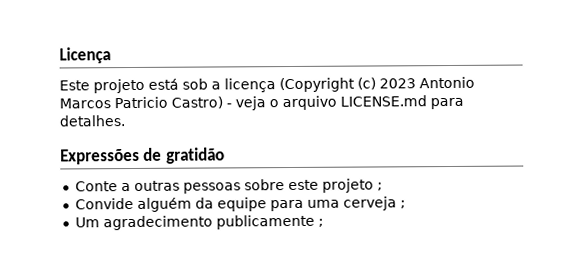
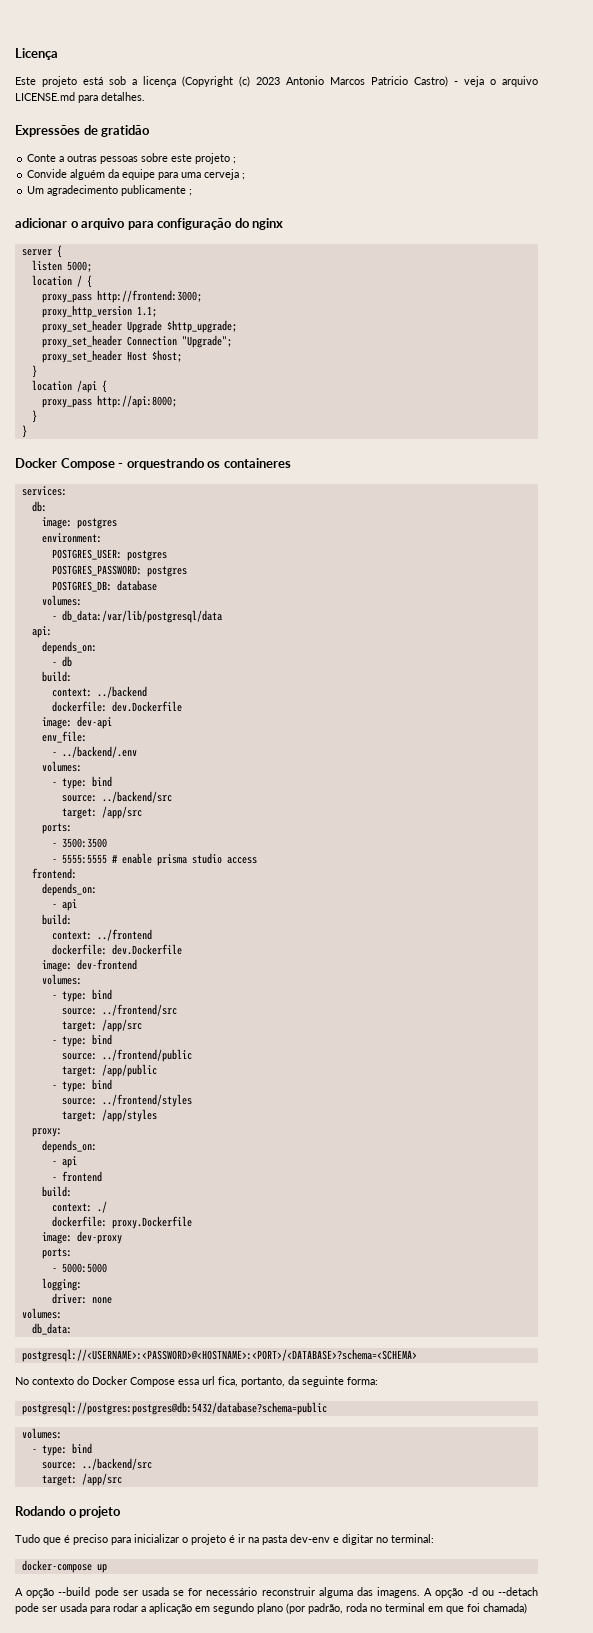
+ adicionar o arquivo para configuração do nginx
+ server {
+ listen 5000;
+ location / {
+ proxy_pass http://frontend:3000;
+ proxy_http_version 1.1;
+ proxy_set_header Upgrade $http_upgrade;
+ proxy_set_header Connection "Upgrade";
+ proxy_set_header Host $host;
+ }
+ location /api {
+ proxy_pass http://api:8000;
+ }
+ }
+ Docker Compose - orquestrando os containeres
+ services:
+ db:
+ image: postgres
+ environment:
+ POSTGRES_USER: postgres
+ POSTGRES_PASSWORD: postgres
+ POSTGRES_DB: database
+ volumes:
+ - db_data:/var/lib/postgresql/data
+ api:
+ depends_on:
+ - db
+ build:
+ context: ../backend
+ dockerfile: dev.Dockerfile
+ image: dev-api
+ env_file:
+ - ../backend/.env
+ volumes:
+ - type: bind
+ source: ../backend/src
+ target: /app/src
+ ports:
+ - 3500:3500
+ - 5555:5555 # enable prisma studio access
+ frontend:
+ depends_on:
+ - api
+ build:
+ context: ../frontend
+ dockerfile: dev.Dockerfile
+ image: dev-frontend
+ volumes:
+ - type: bind
+ source: ../frontend/src
+ target: /app/src
+ - type: bind
+ source: ../frontend/public
+ target: /app/public
+ - type: bind
+ source: ../frontend/styles
+ target: /app/styles
+ proxy:
+ depends_on:
+ - api
+ - frontend
+ build:
+ context: ./
+ dockerfile: proxy.Dockerfile
+ image: dev-proxy
+ ports:
+ - 5000:5000
+ logging:
+ driver: none
+ volumes:
+ db_data:
+ postgresql://<USERNAME>:<PASSWORD>@<HOSTNAME>:<PORT>/<DATABASE>?schema=<SCHEMA>
+ No contexto do Docker Compose essa url fica, portanto, da seguinte forma:
+ postgresql://postgres:postgres@db:5432/database?schema=public
+ volumes:
+ - type: bind
+ source: ../backend/src
+ target: /app/src
+ Rodando o projeto
+ Tudo que é preciso para inicializar o projeto é ir na pasta dev-env e digitar no terminal:
+ docker-compose up
+ A opção --build pode ser usada se for necessário reconstruir alguma das imagens. A opção -d ou --detach pode ser usada para rodar a aplicação em segundo plano (por padrão, roda no terminal em que foi chamada)

